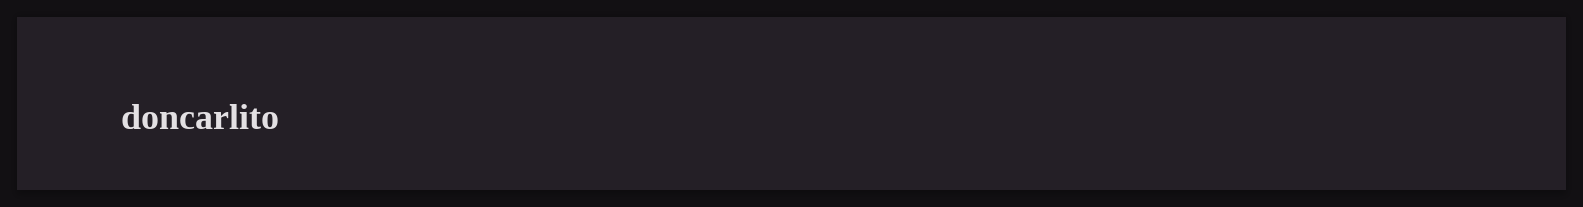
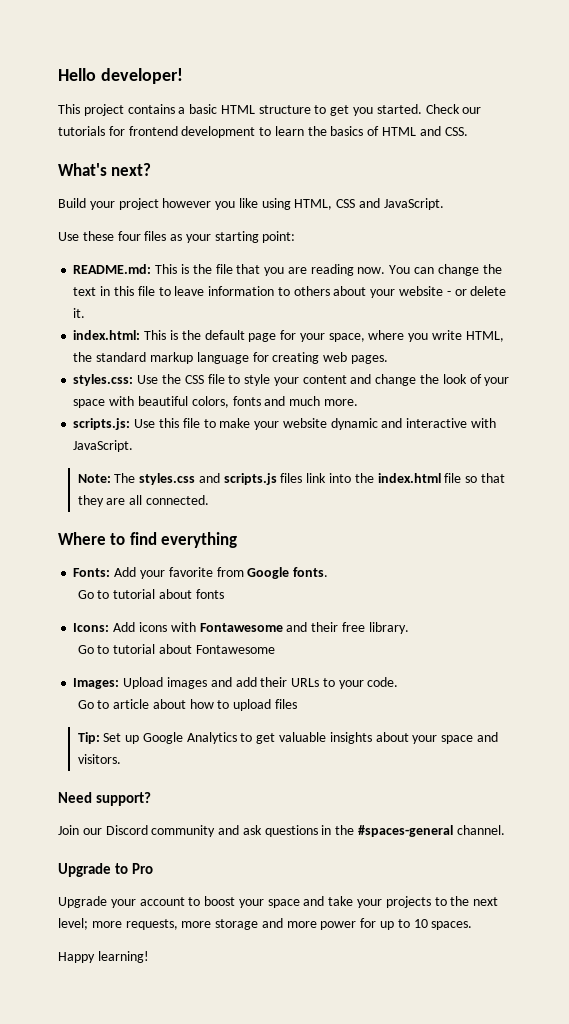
- doncarlito
+ Hello developer!
+ This project contains a basic HTML structure to get you started. Check our tutorials for frontend development to learn the basics of HTML and CSS.
+ What's next?
+ Build your project however you like using HTML, CSS and JavaScript.
+ Use these four files as your starting point:
+ README.md: This is the file that you are reading now. You can change the text in this file to leave information to others about your website - or delete it.
+ index.html: This is the default page for your space, where you write HTML, the standard markup language for creating web pages.
+ styles.css: Use the CSS file to style your content and change the look of your space with beautiful colors, fonts and much more.
+ scripts.js: Use this file to make your website dynamic and interactive with JavaScript.
+ Note: The styles.css and scripts.js files link into the index.html file so that they are all connected.
+ Where to find everything
+ Fonts: Add your favorite from Google fonts.
+ Go to tutorial about fonts
+ Icons: Add icons with Fontawesome and their free library.
+ Go to tutorial about Fontawesome
+ Images: Upload images and add their URLs to your code.
+ Go to article about how to upload files
+ Tip: Set up Google Analytics to get valuable insights about your space and visitors.
+ Need support?
+ Join our Discord community and ask questions in the #spaces-general channel.
+ Upgrade to Pro
+ Upgrade your account to boost your space and take your projects to the next level; more requests, more storage and more power for up to 10 spaces.
+ Happy learning!

